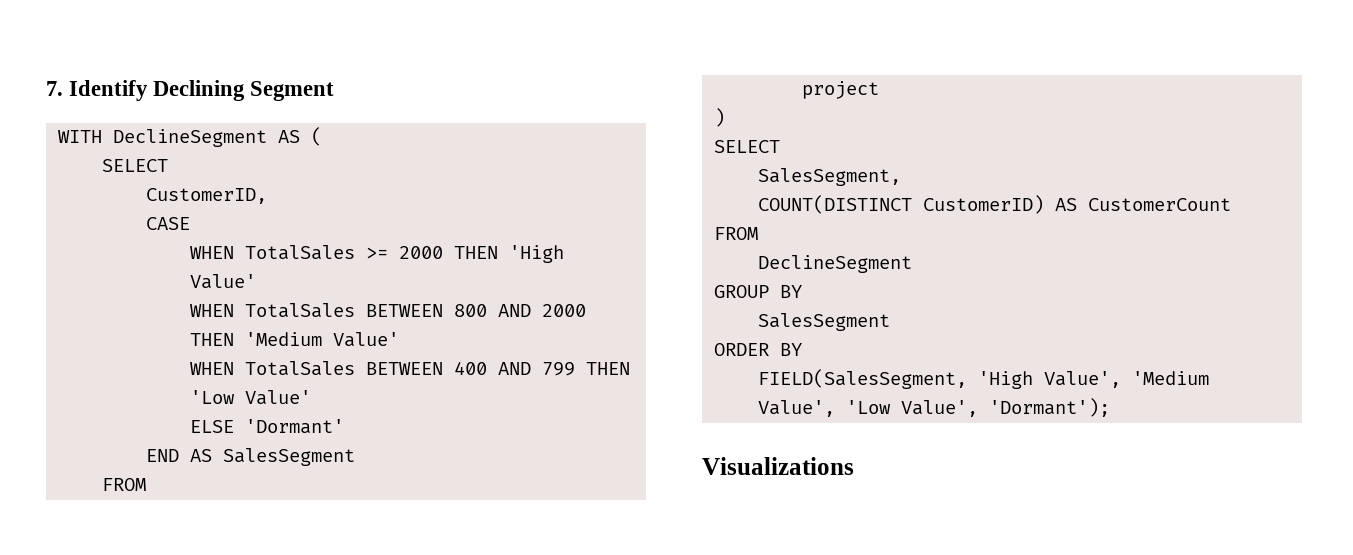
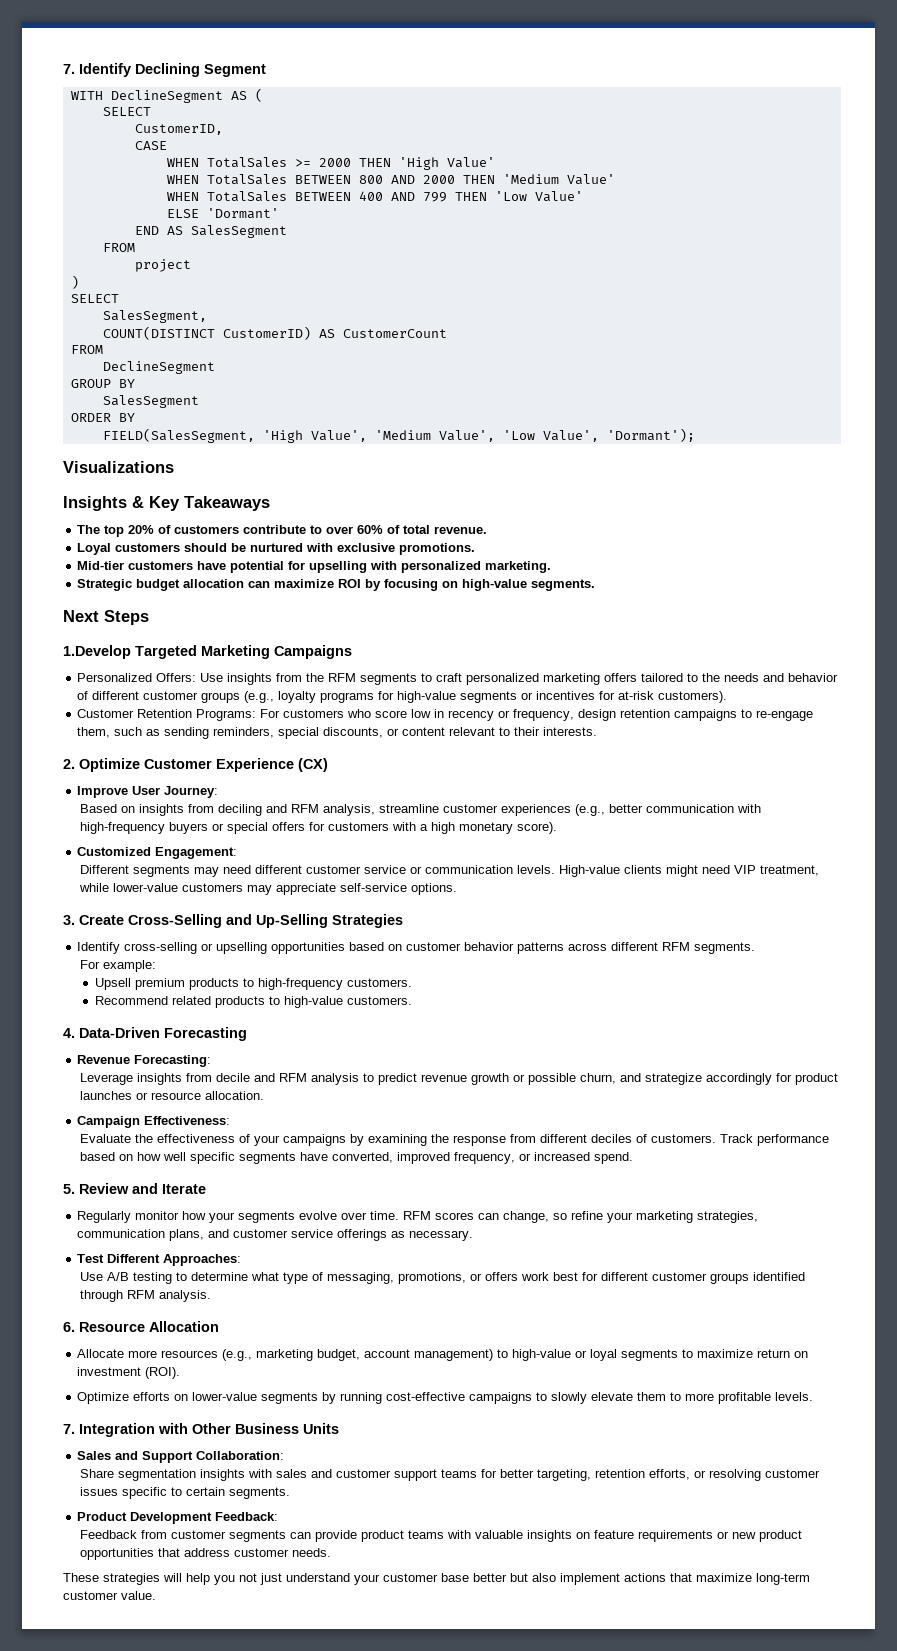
+ Insights & Key Takeaways
+ The top 20% of customers contribute to over 60% of total revenue.
+ Loyal customers should be nurtured with exclusive promotions.
+ Mid-tier customers have potential for upselling with personalized marketing.
+ Strategic budget allocation can maximize ROI by focusing on high-value segments.
+ Next Steps
+ 1.Develop Targeted Marketing Campaigns
+ Personalized Offers: Use insights from the RFM segments to craft personalized marketing offers tailored to the needs and behavior of different customer groups (e.g., loyalty programs for high-value segments or incentives for at-risk customers).
+ Customer Retention Programs: For customers who score low in recency or frequency, design retention campaigns to re-engage them, such as sending reminders, special discounts, or content relevant to their interests.
+ 2. Optimize Customer Experience (CX)
+ Improve User Journey:
+ Based on insights from deciling and RFM analysis, streamline customer experiences (e.g., better communication with high-frequency buyers or special offers for customers with a high monetary score).
+ Customized Engagement:
+ Different segments may need different customer service or communication levels. High-value clients might need VIP treatment, while lower-value customers may appreciate self-service options.
+ 3. Create Cross-Selling and Up-Selling Strategies
+ Identify cross-selling or upselling opportunities based on customer behavior patterns across different RFM segments.
+ For example:
+ Upsell premium products to high-frequency customers.
+ Recommend related products to high-value customers.
+ 4. Data-Driven Forecasting
+ Revenue Forecasting:
+ Leverage insights from decile and RFM analysis to predict revenue growth or possible churn, and strategize accordingly for product launches or resource allocation.
+ Campaign Effectiveness:
+ Evaluate the effectiveness of your campaigns by examining the response from different deciles of customers. Track performance based on how well specific segments have converted, improved frequency, or increased spend.
+ 5. Review and Iterate
+ Regularly monitor how your segments evolve over time. RFM scores can change, so refine your marketing strategies, communication plans, and customer service offerings as necessary.
+ Test Different Approaches:
+ Use A/B testing to determine what type of messaging, promotions, or offers work best for different customer groups identified through RFM analysis.
+ 6. Resource Allocation
+ Allocate more resources (e.g., marketing budget, account management) to high-value or loyal segments to maximize return on investment (ROI).
+ Optimize efforts on lower-value segments by running cost-effective campaigns to slowly elevate them to more profitable levels.
+ 7. Integration with Other Business Units
+ Sales and Support Collaboration:
+ Share segmentation insights with sales and customer support teams for better targeting, retention efforts, or resolving customer issues specific to certain segments.
+ Product Development Feedback:
+ Feedback from customer segments can provide product teams with valuable insights on feature requirements or new product opportunities that address customer needs.
+ These strategies will help you not just understand your customer base better but also implement actions that maximize long-term customer value.

